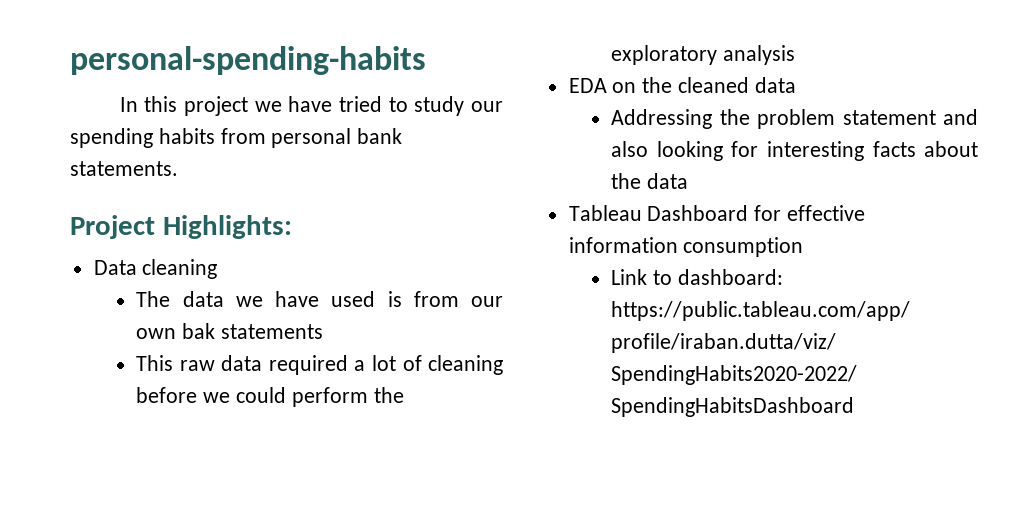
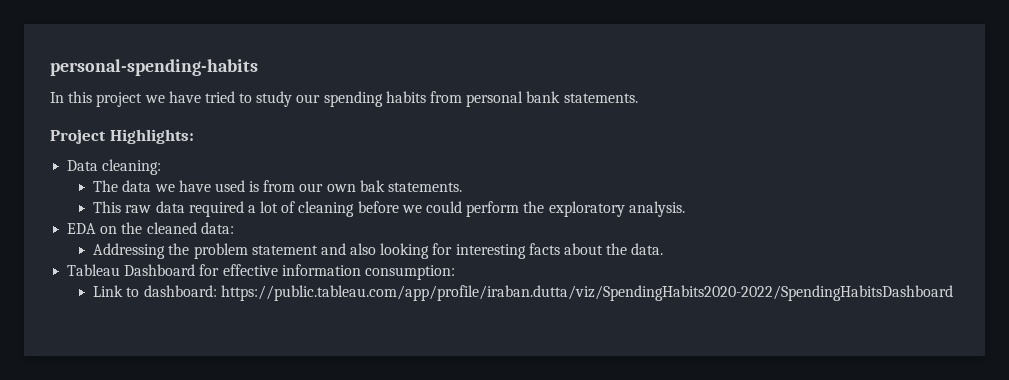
- Data cleaning
+ Data cleaning:
- The data we have used is from our own bak statements
+ The data we have used is from our own bak statements.
- This raw data required a lot of cleaning before we could perform the exploratory analysis
+ This raw data required a lot of cleaning before we could perform the exploratory analysis.
- EDA on the cleaned data
+ EDA on the cleaned data:
- Addressing the problem statement and also looking for interesting facts about the data
+ Addressing the problem statement and also looking for interesting facts about the data.
- Tableau Dashboard for effective information consumption
+ Tableau Dashboard for effective information consumption:

